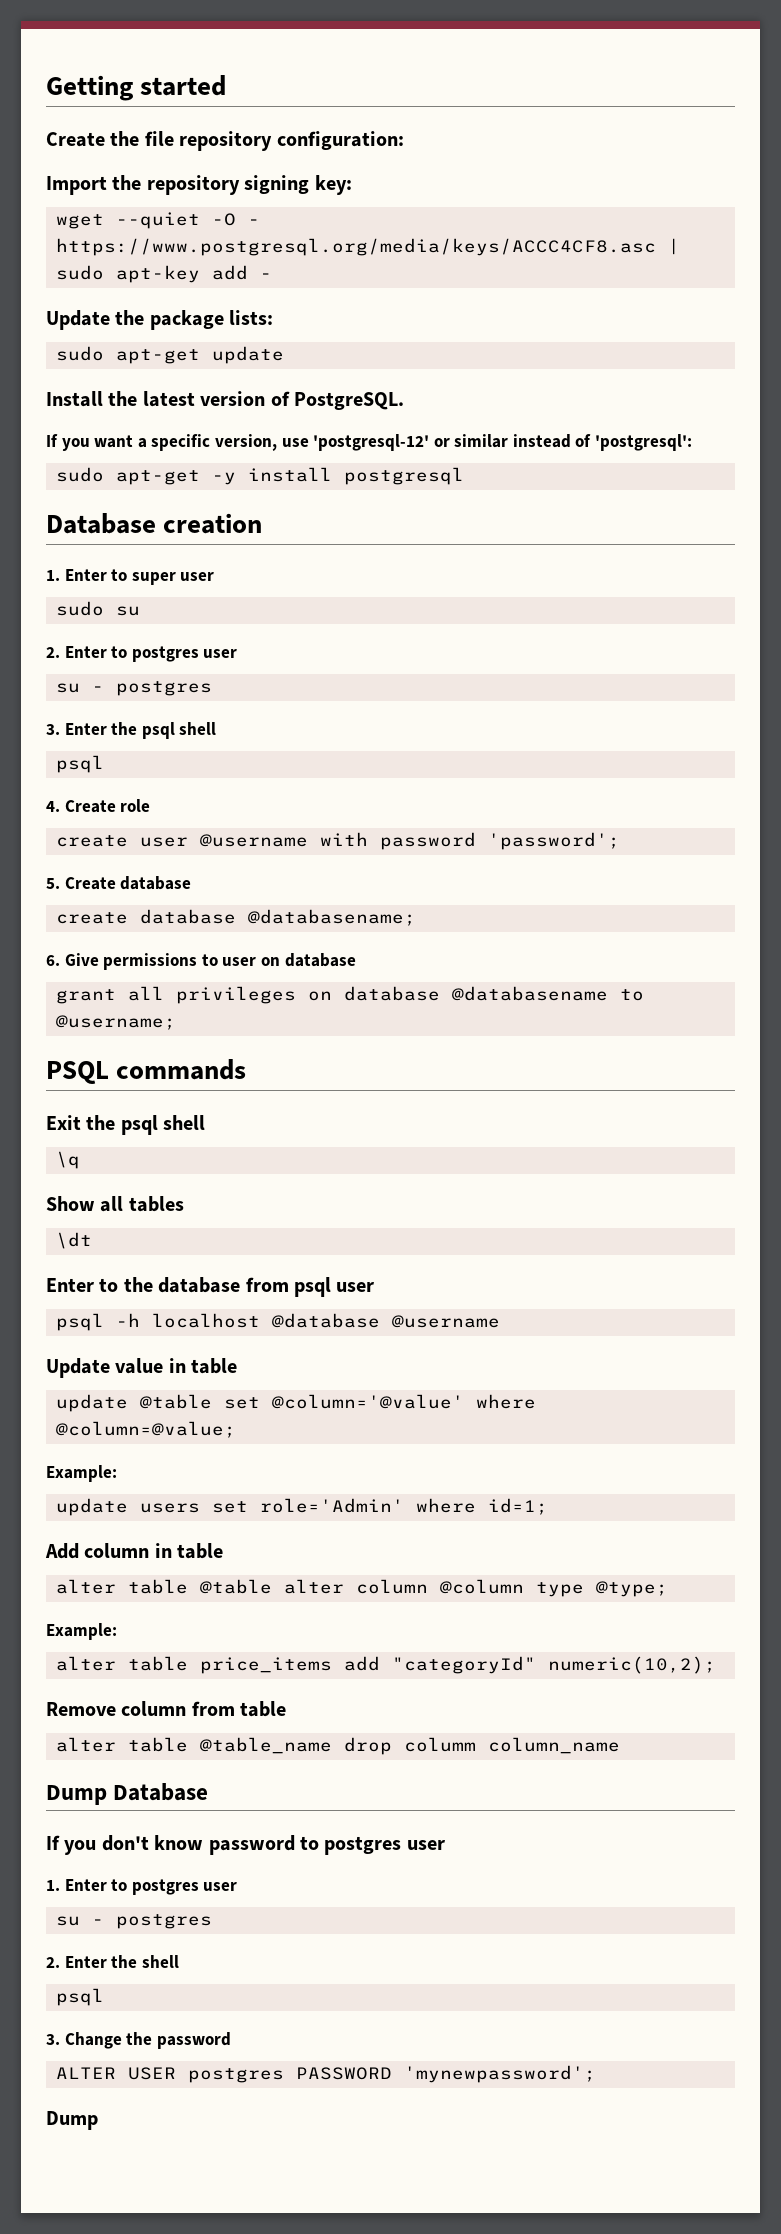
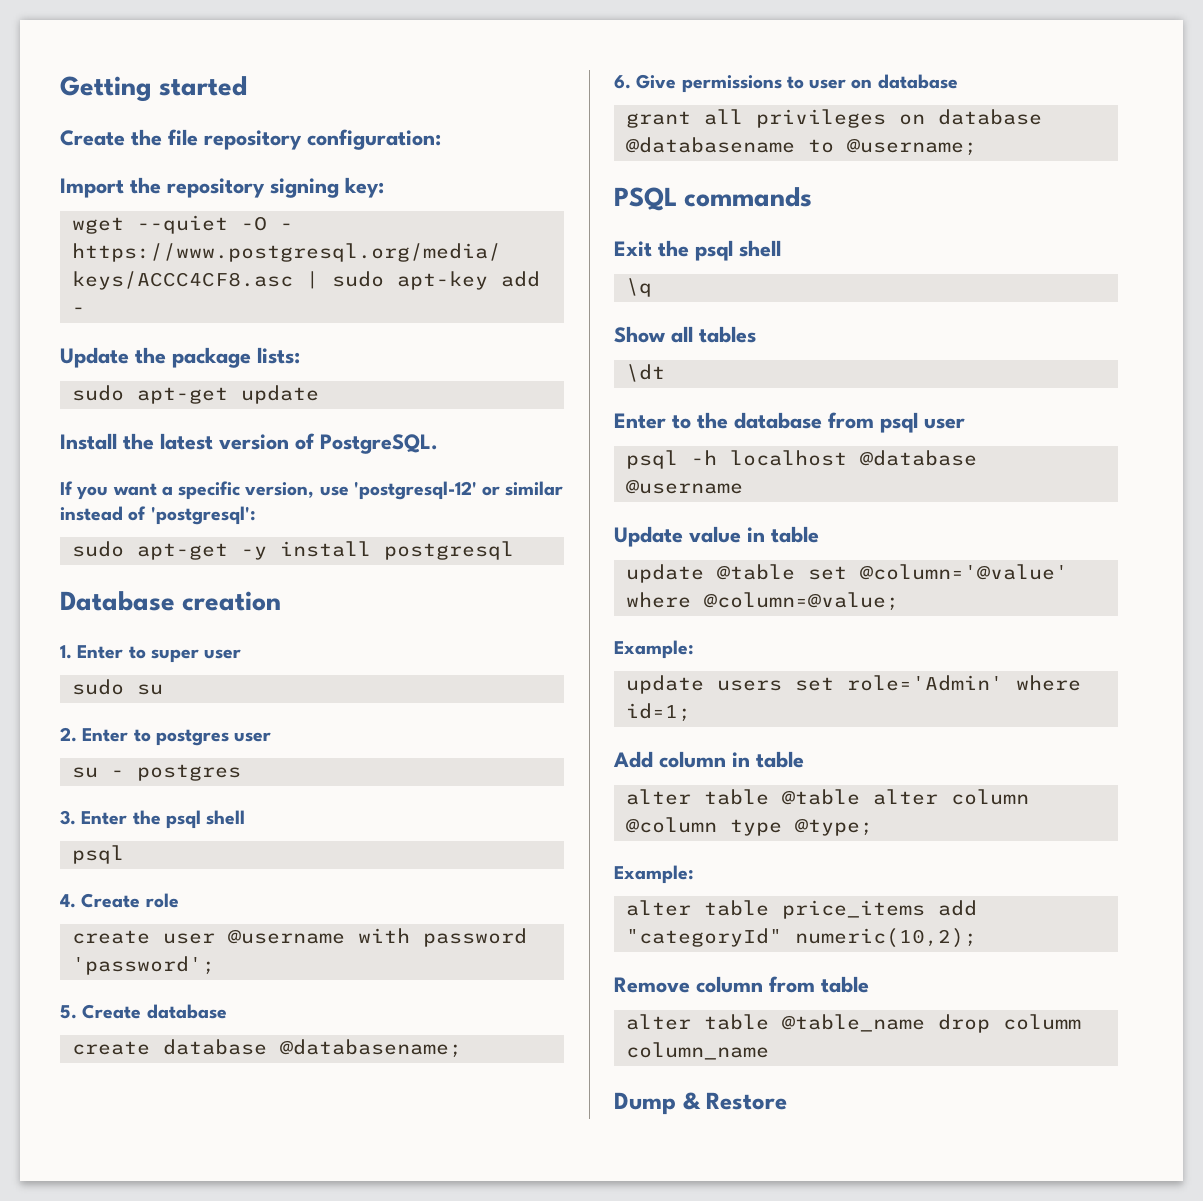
- Dump Database
- If you don't know password to postgres user
- 1. Enter to postgres user
- su - postgres
- 2. Enter the shell
- psql
- 3. Change the password
- ALTER USER postgres PASSWORD 'mynewpassword';
- Dump
+ Dump & Restore

